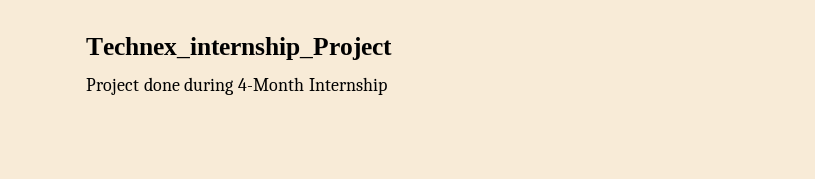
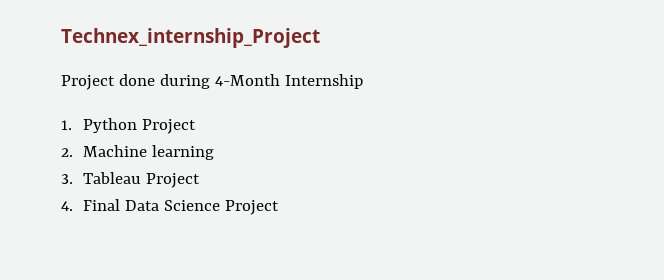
+ 1. Python Project
+ 2. Machine learning
+ 3. Tableau Project
+ 4. Final Data Science Project

